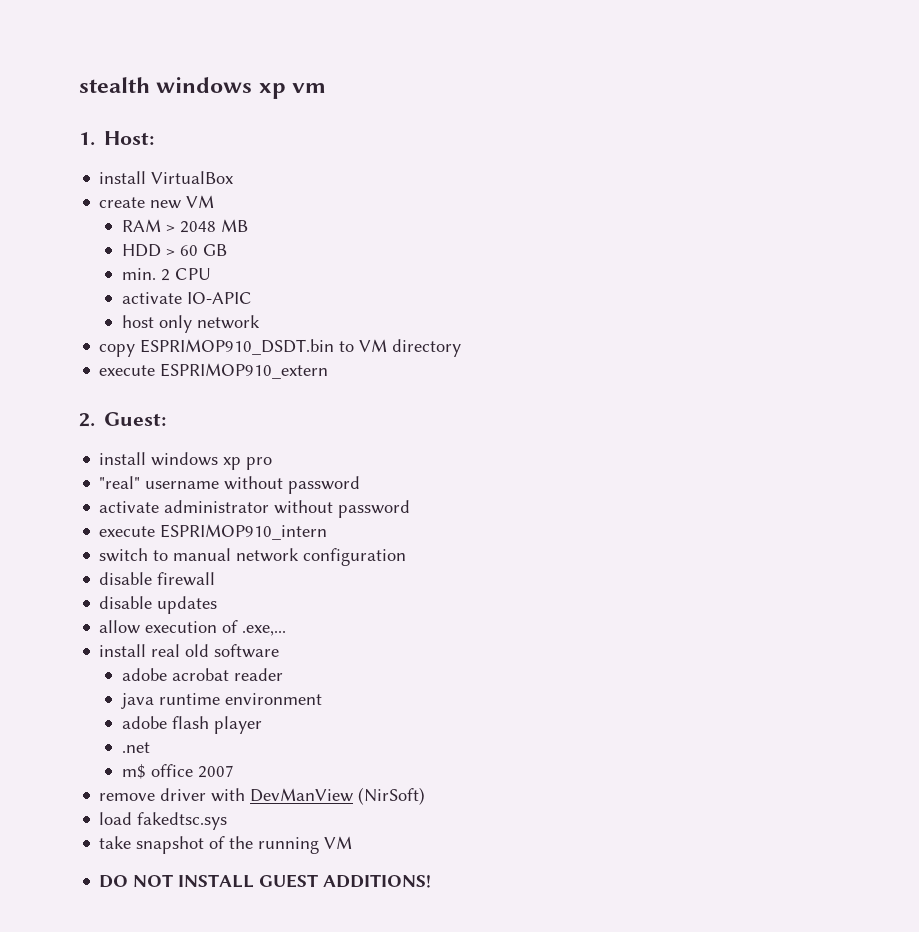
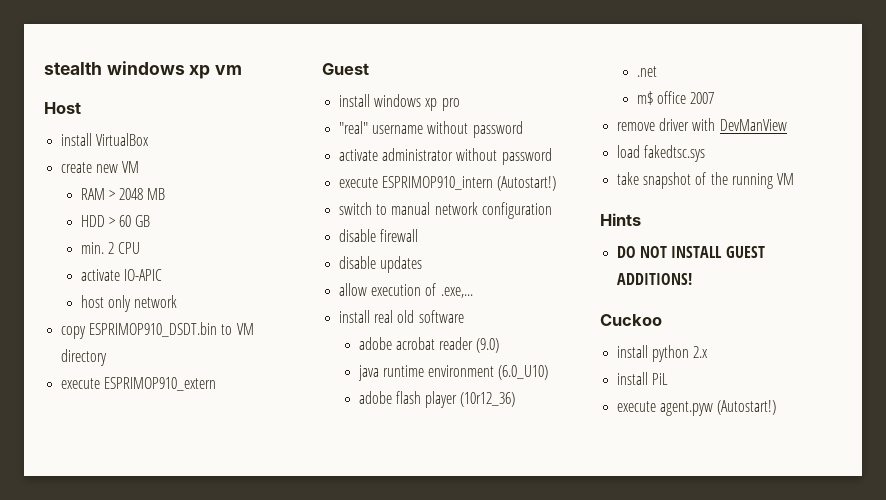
- 1. Host:
+ Host
- 2. Guest:
+ Guest
- execute ESPRIMOP910_intern
+ execute ESPRIMOP910_intern (Autostart!)
- adobe acrobat reader
+ adobe acrobat reader (9.0)
- java runtime environment
+ java runtime environment (6.0_U10)
- adobe flash player
+ adobe flash player (10r12_36)
- remove driver with DevManView (NirSoft)
+ remove driver with DevManView
+ Hints
+ Cuckoo
+ install python 2.x
+ install PiL
+ execute agent.pyw (Autostart!)

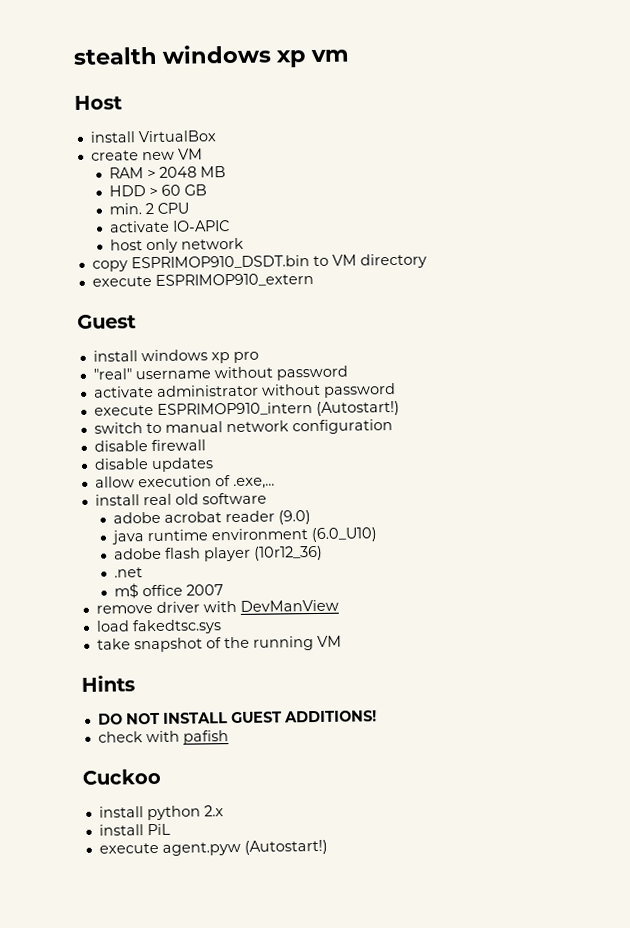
+ check with pafish

